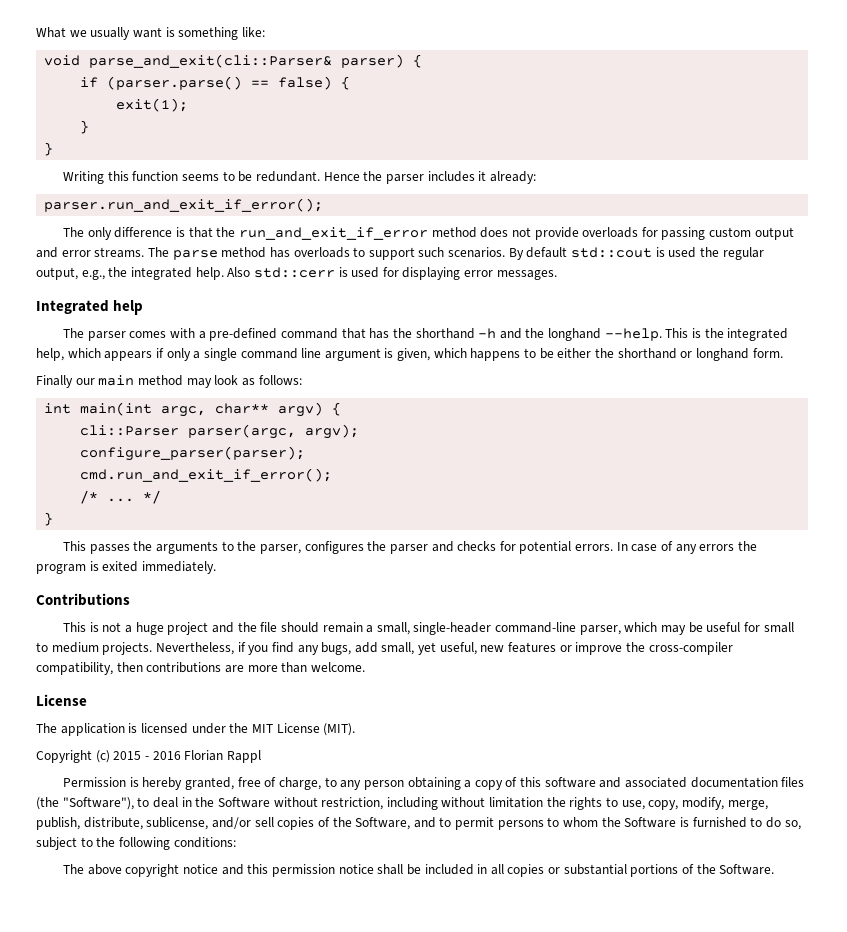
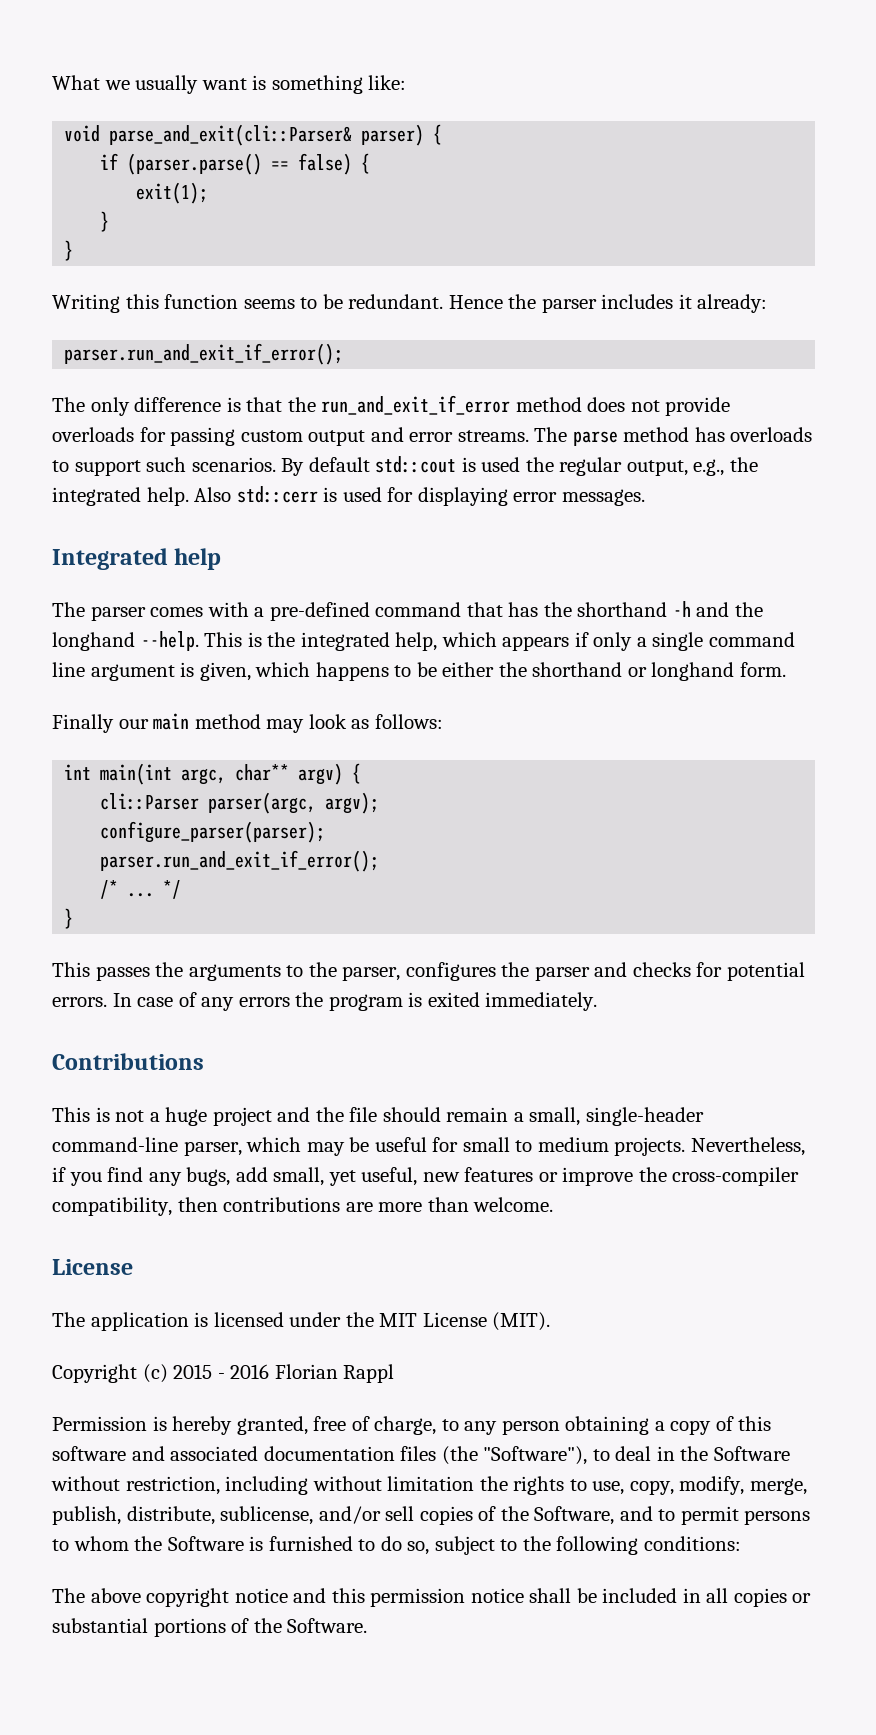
  configure_parser(parser);
- cmd.run_and_exit_if_error();
+ parser.run_and_exit_if_error();

